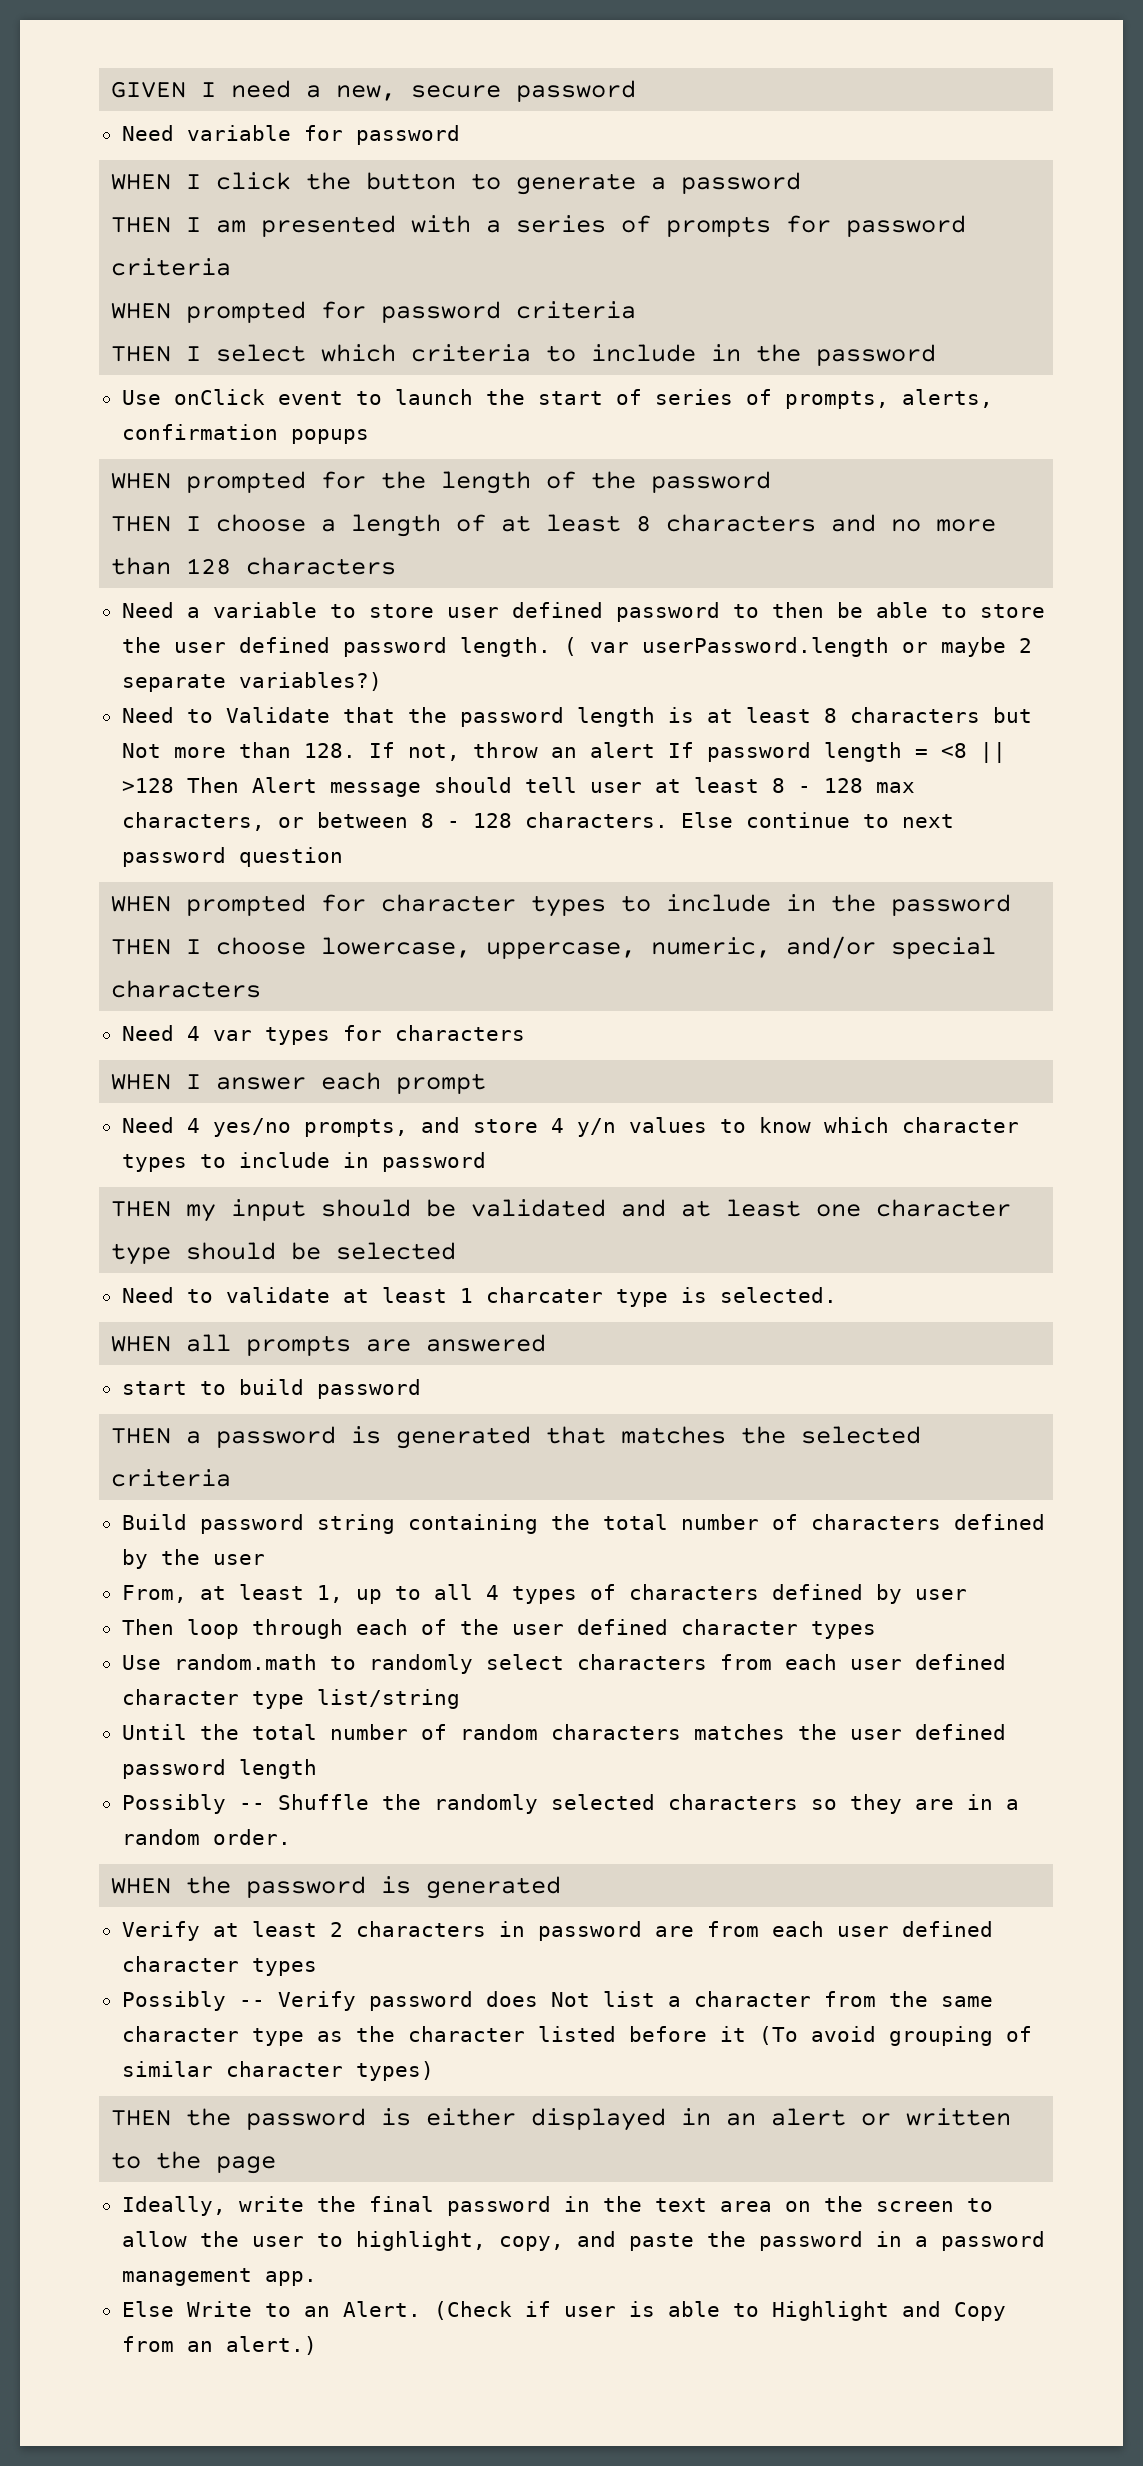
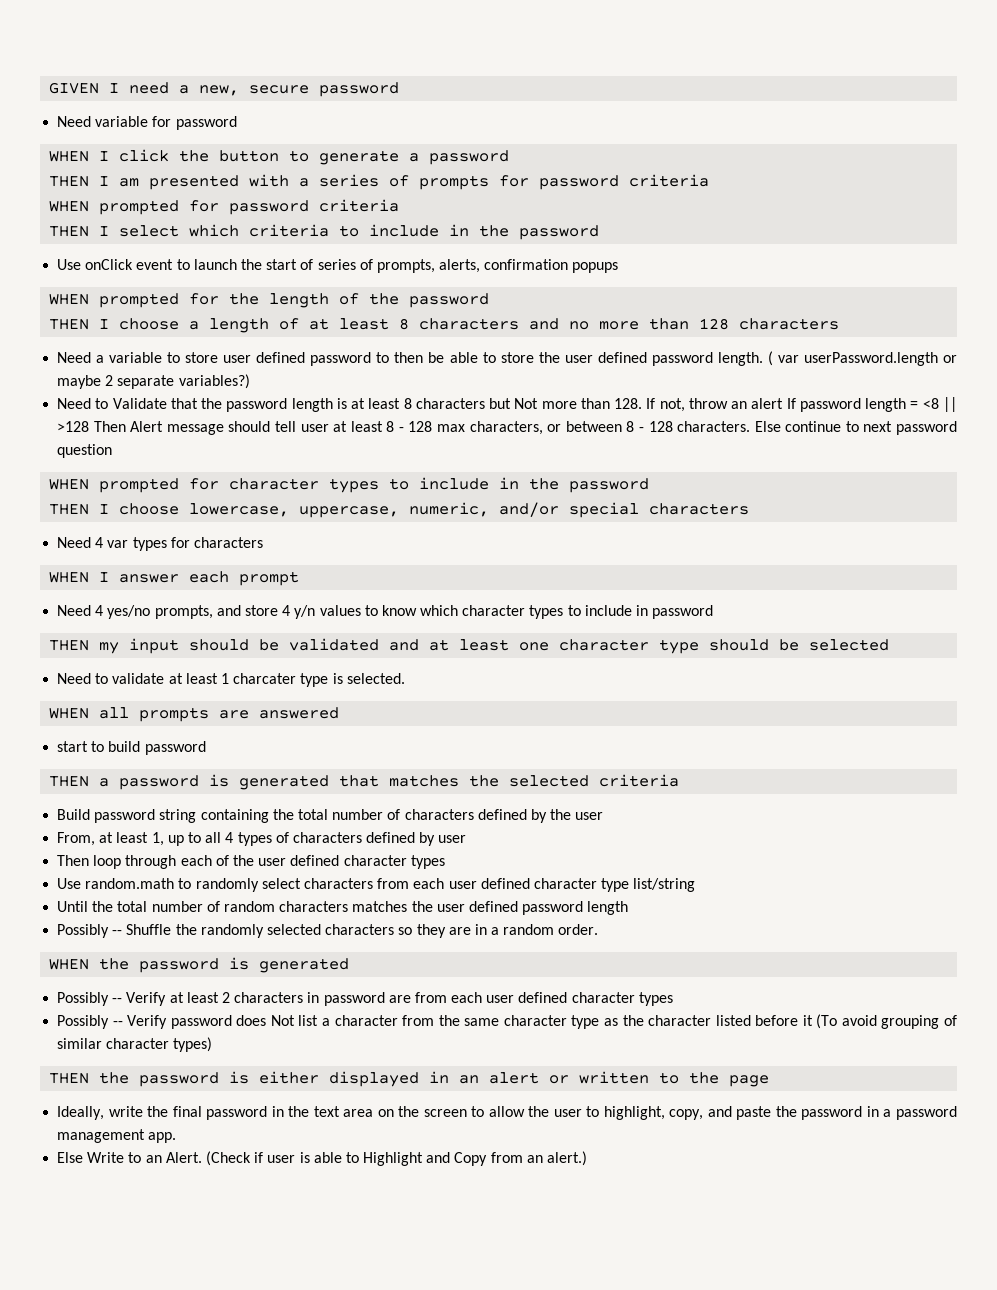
- Verify at least 2 characters in password are from each user defined character types
+ Possibly -- Verify at least 2 characters in password are from each user defined character types

